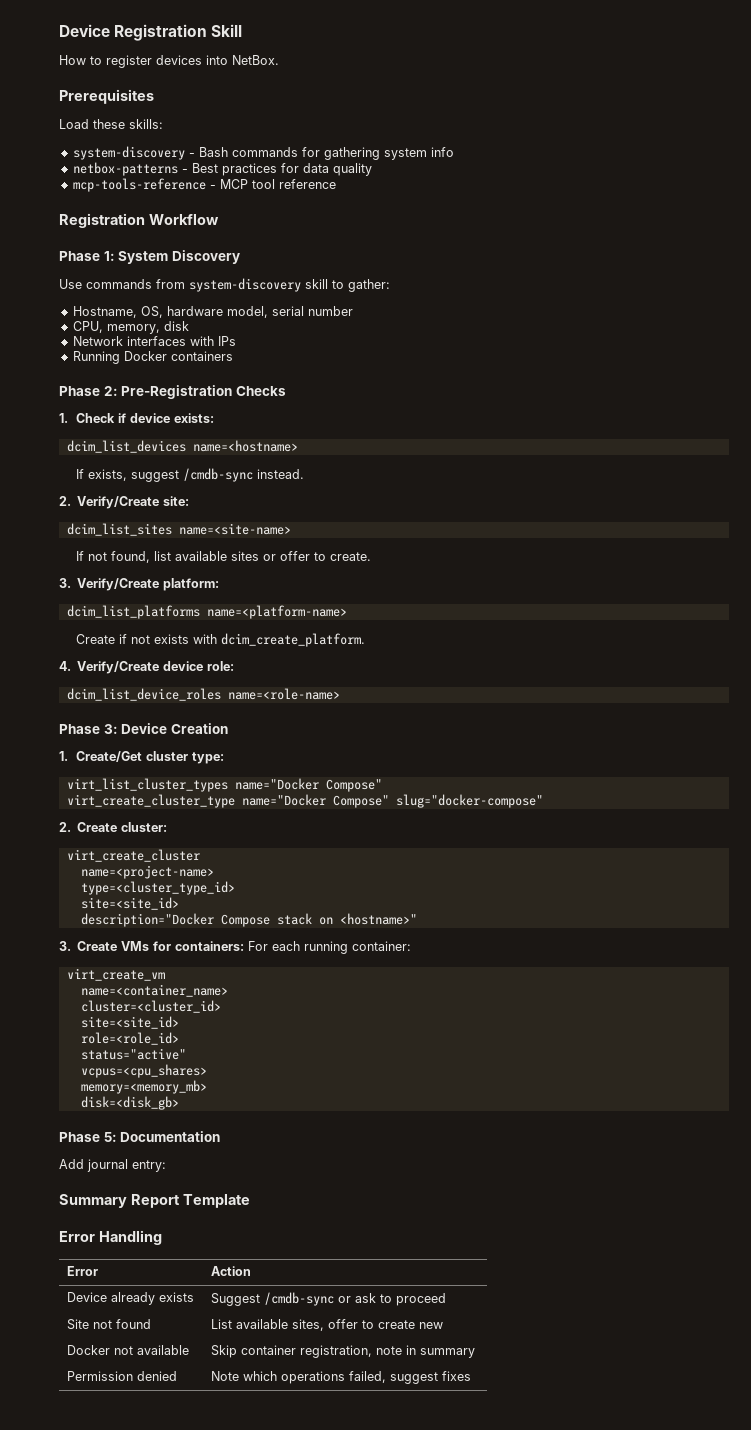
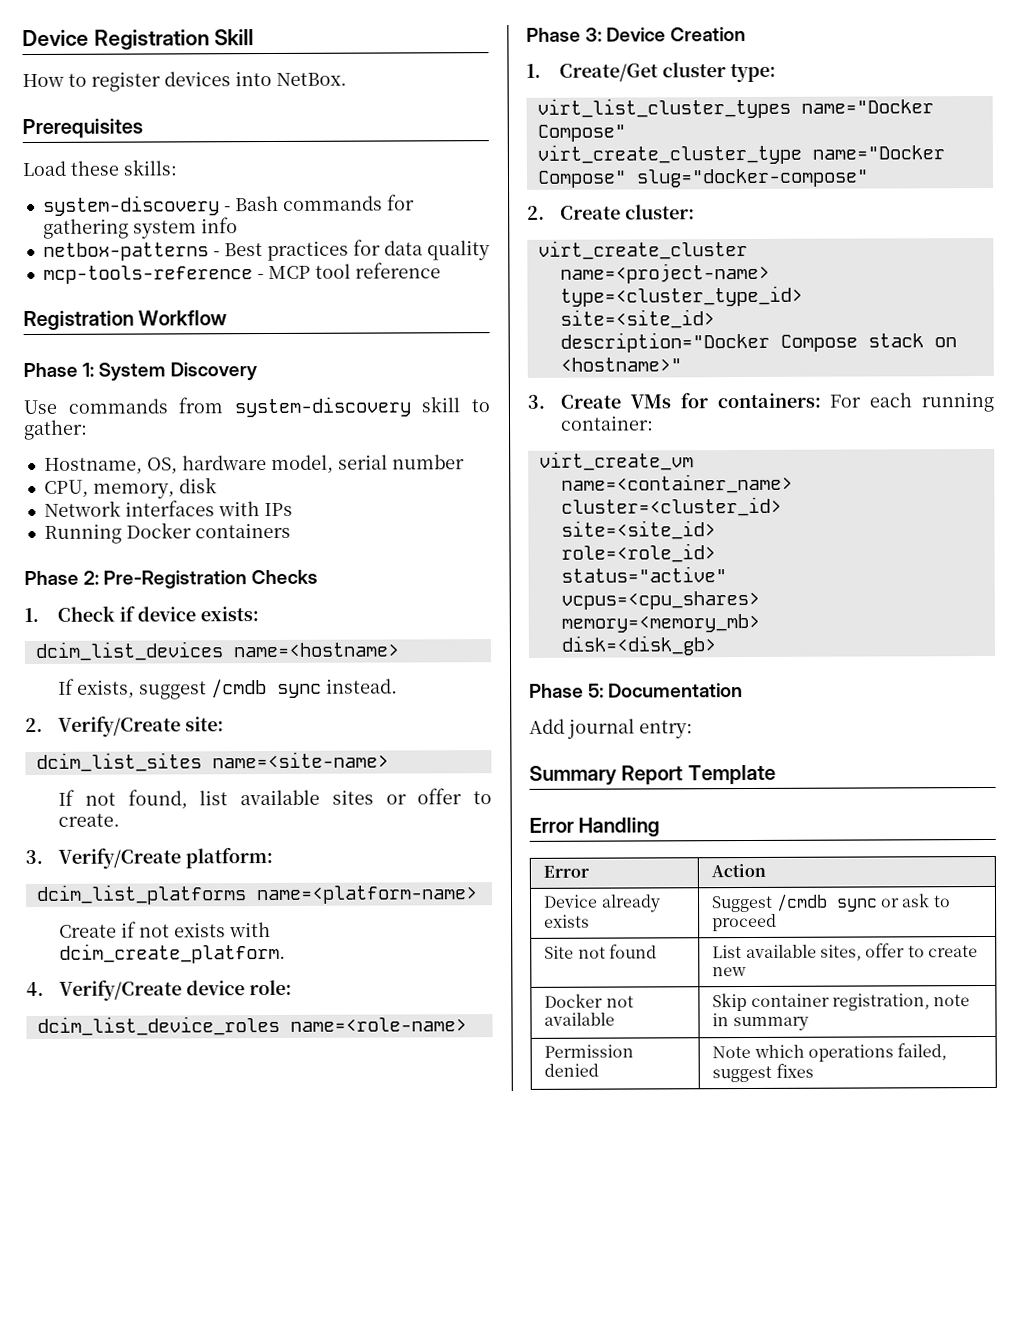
- If exists, suggest /cmdb-sync instead.
+ If exists, suggest /cmdb sync instead.
- Device already exists | Suggest /cmdb-sync or ask to proceed
+ Device already exists | Suggest /cmdb sync or ask to proceed

